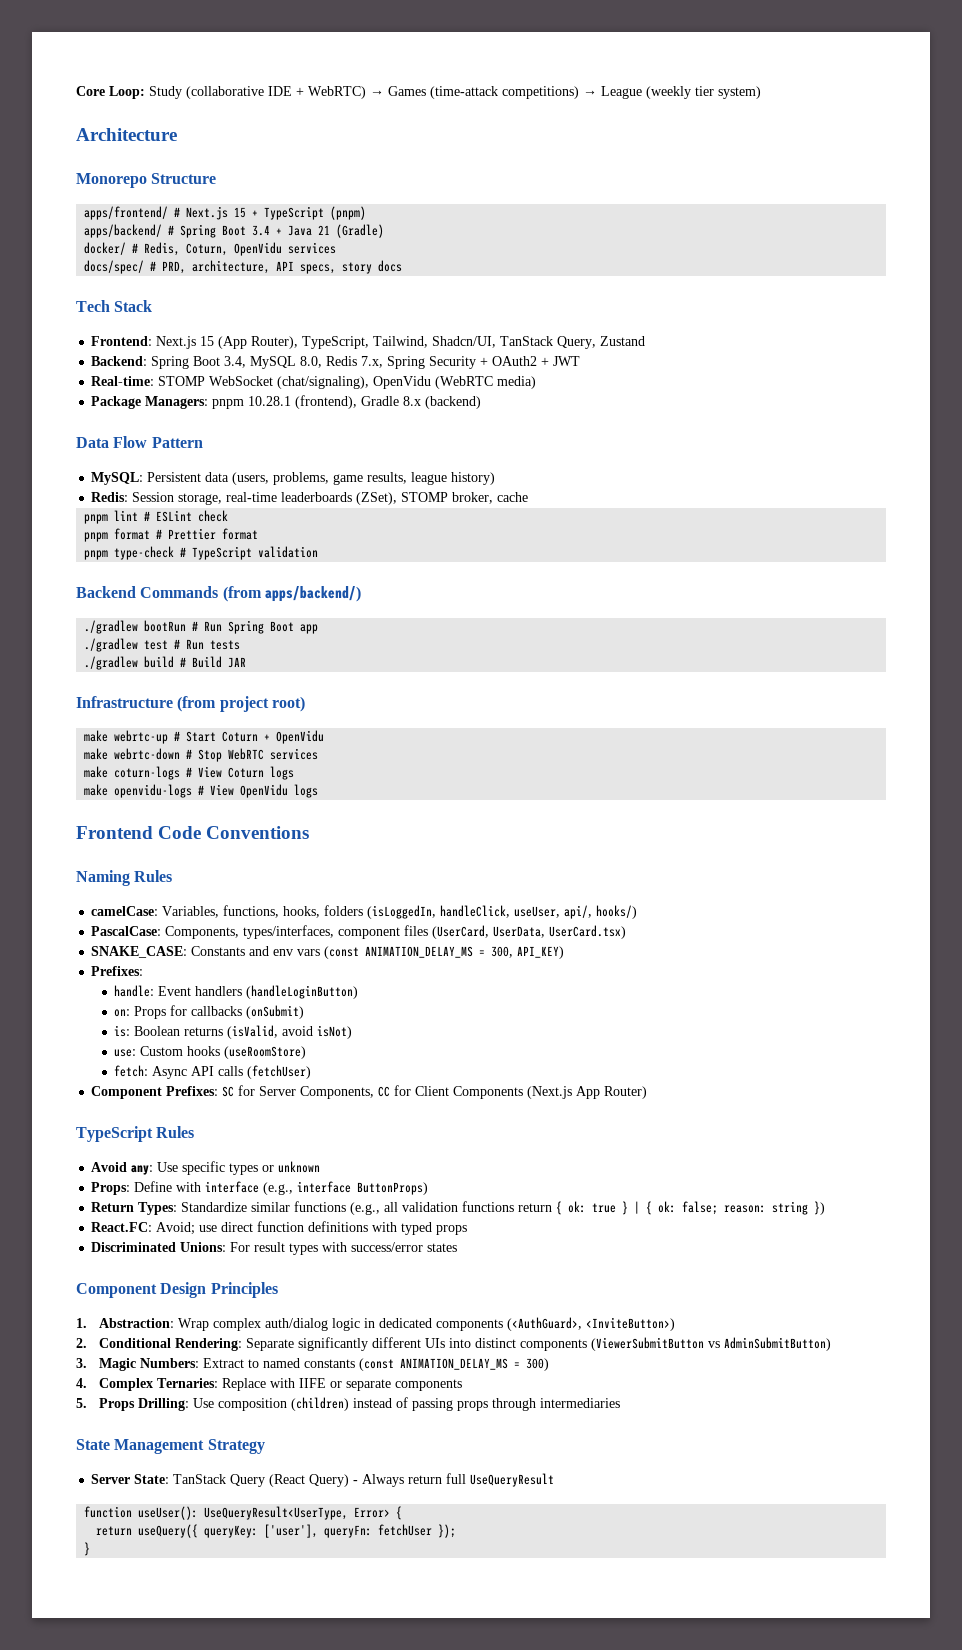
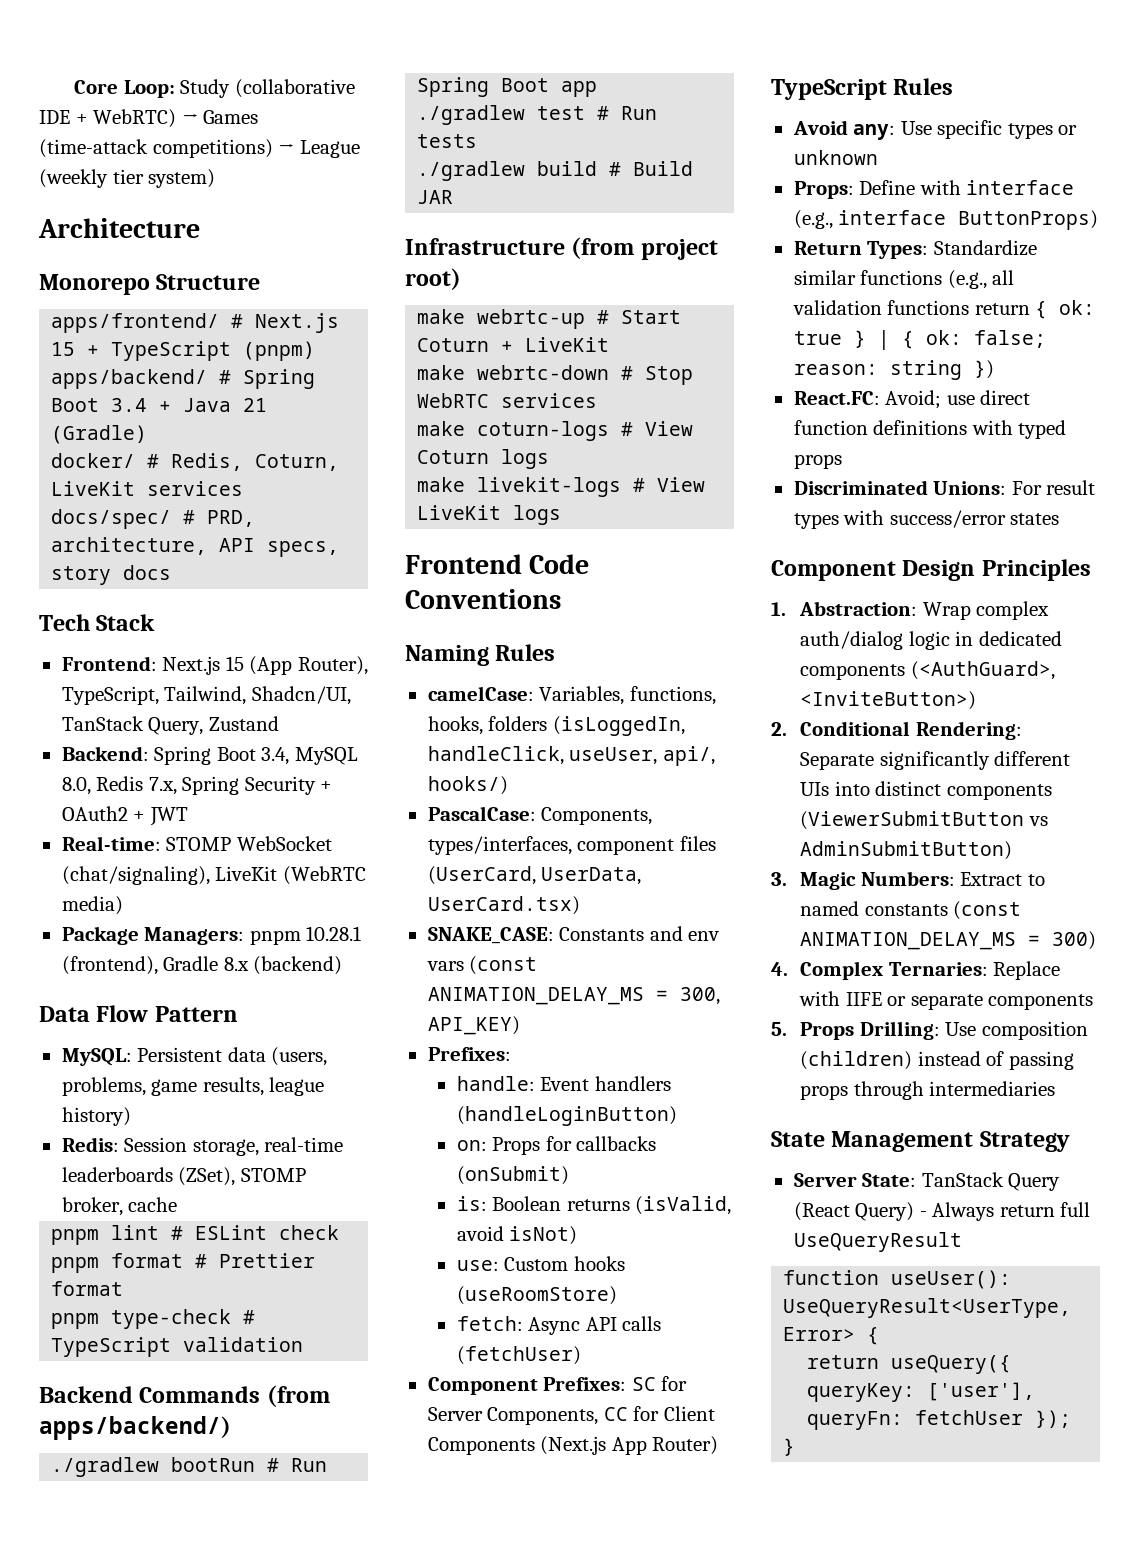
- docker/ # Redis, Coturn, OpenVidu services
+ docker/ # Redis, Coturn, LiveKit services
- Real-time: STOMP WebSocket (chat/signaling), OpenVidu (WebRTC media)
+ Real-time: STOMP WebSocket (chat/signaling), LiveKit (WebRTC media)
- make webrtc-up # Start Coturn + OpenVidu
+ make webrtc-up # Start Coturn + LiveKit
- make openvidu-logs # View OpenVidu logs
+ make livekit-logs # View LiveKit logs

